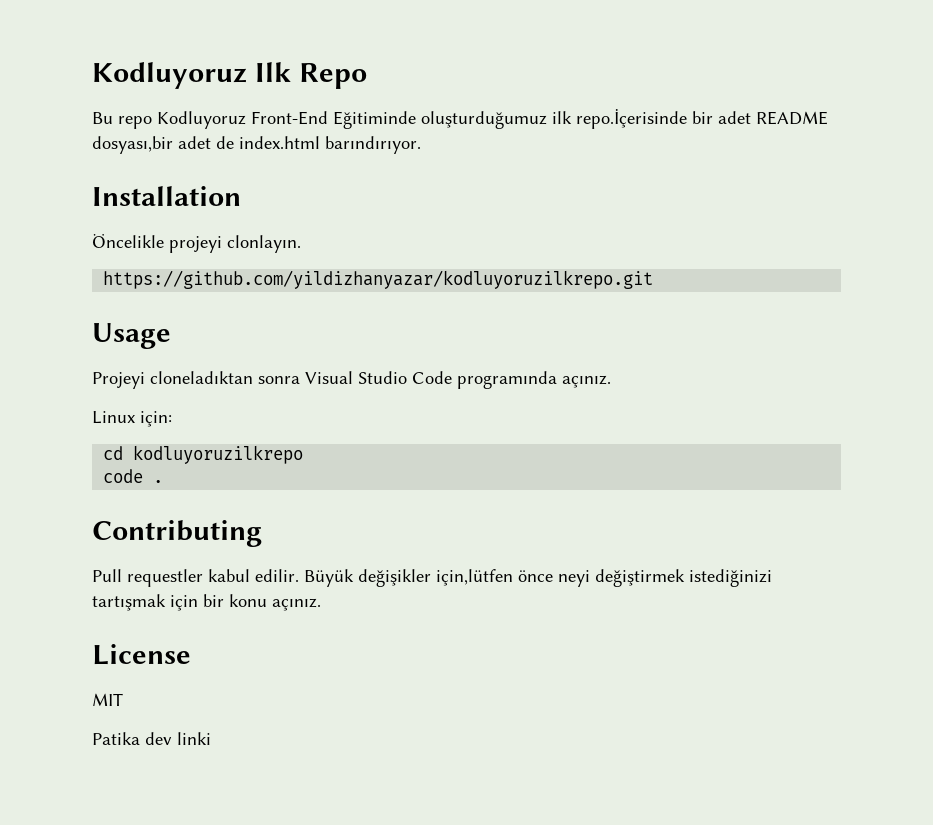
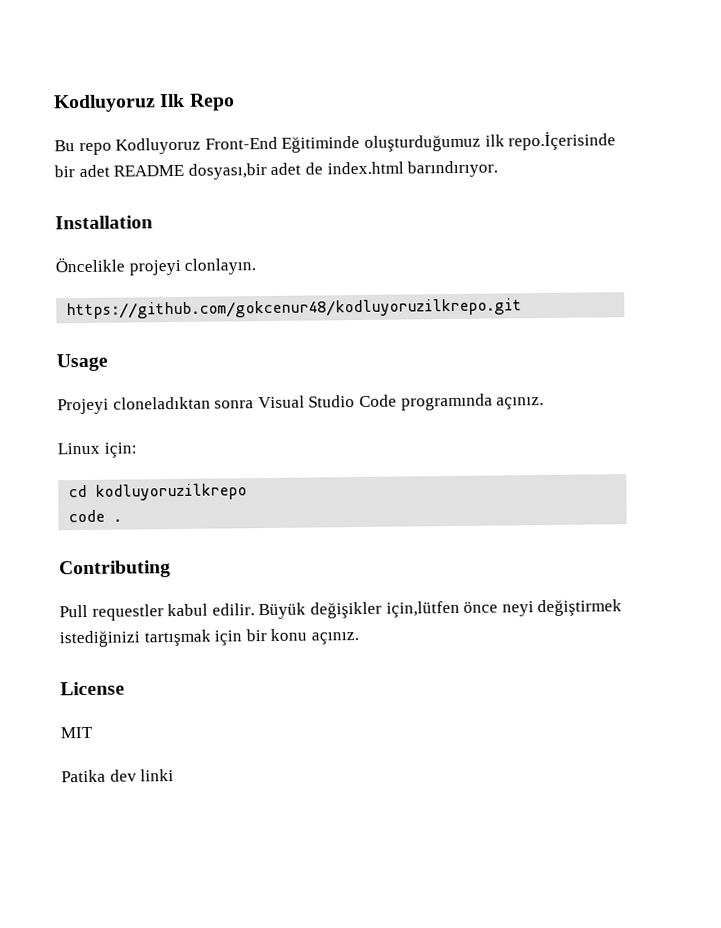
- https://github.com/yildizhanyazar/kodluyoruzilkrepo.git
+ https://github.com/gokcenur48/kodluyoruzilkrepo.git

